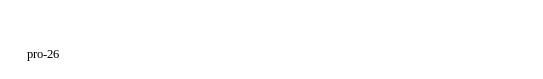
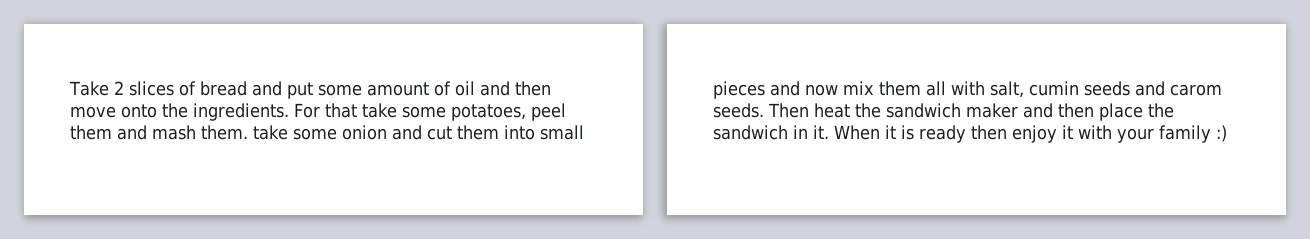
- pro-26
+ Take 2 slices of bread and put some amount of oil and then move onto the ingredients. For that take some potatoes, peel them and mash them. take some onion and cut them into small pieces and now mix them all with salt, cumin seeds and carom seeds. Then heat the sandwich maker and then place the sandwich in it. When it is ready then enjoy it with your family :)

